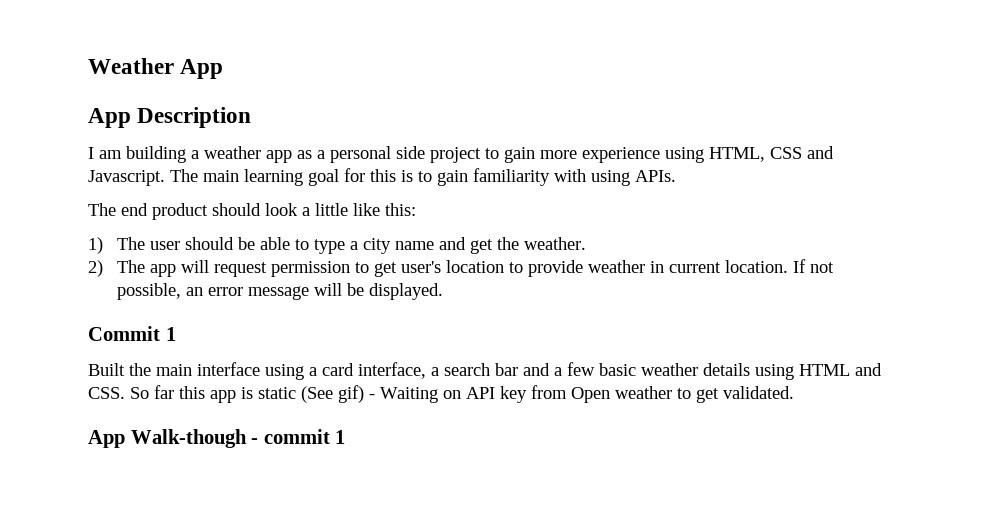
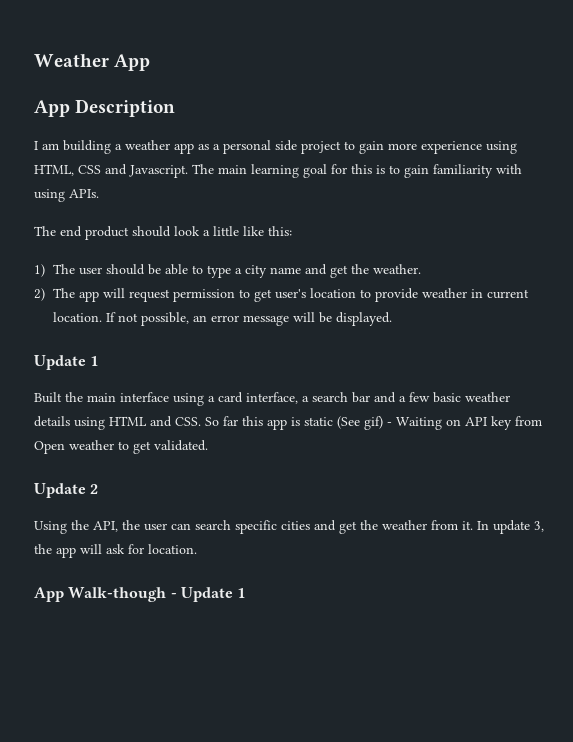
  If not possible, an error message will be displayed.
- Commit 1
+ Update 1
+ Update 2
+ Using the API, the user can search specific cities and get the weather from it. In update 3, the app will ask for location.
- App Walk-though - commit 1
+ App Walk-though - Update 1

